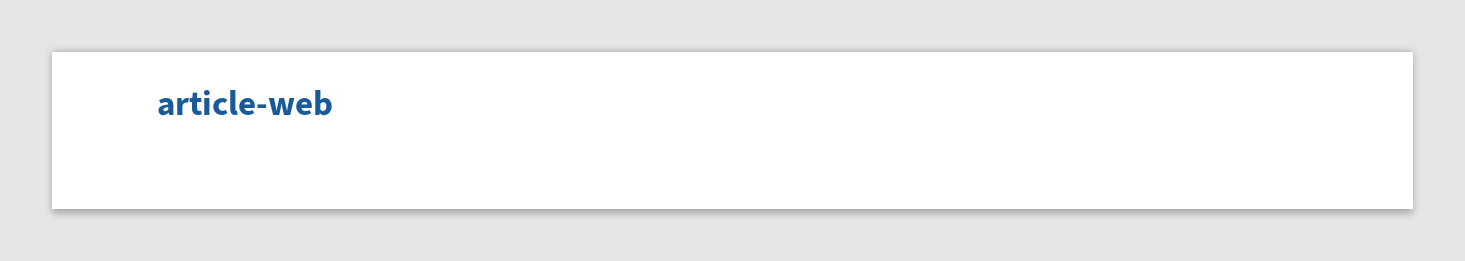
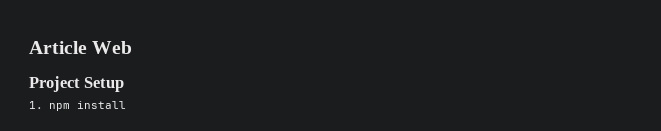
- article-web
+ Article Web
+ Project Setup
+ 1. npm install

